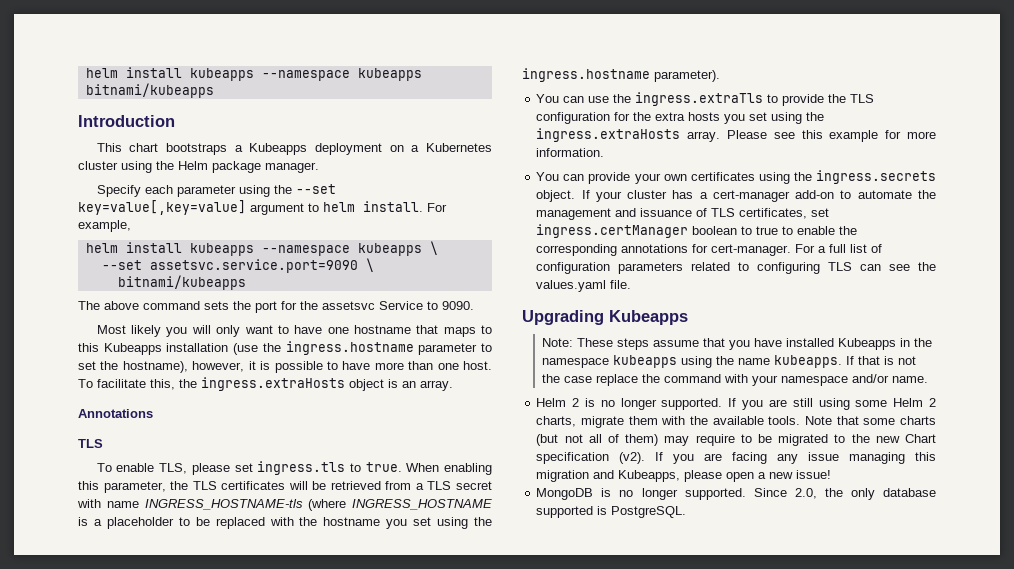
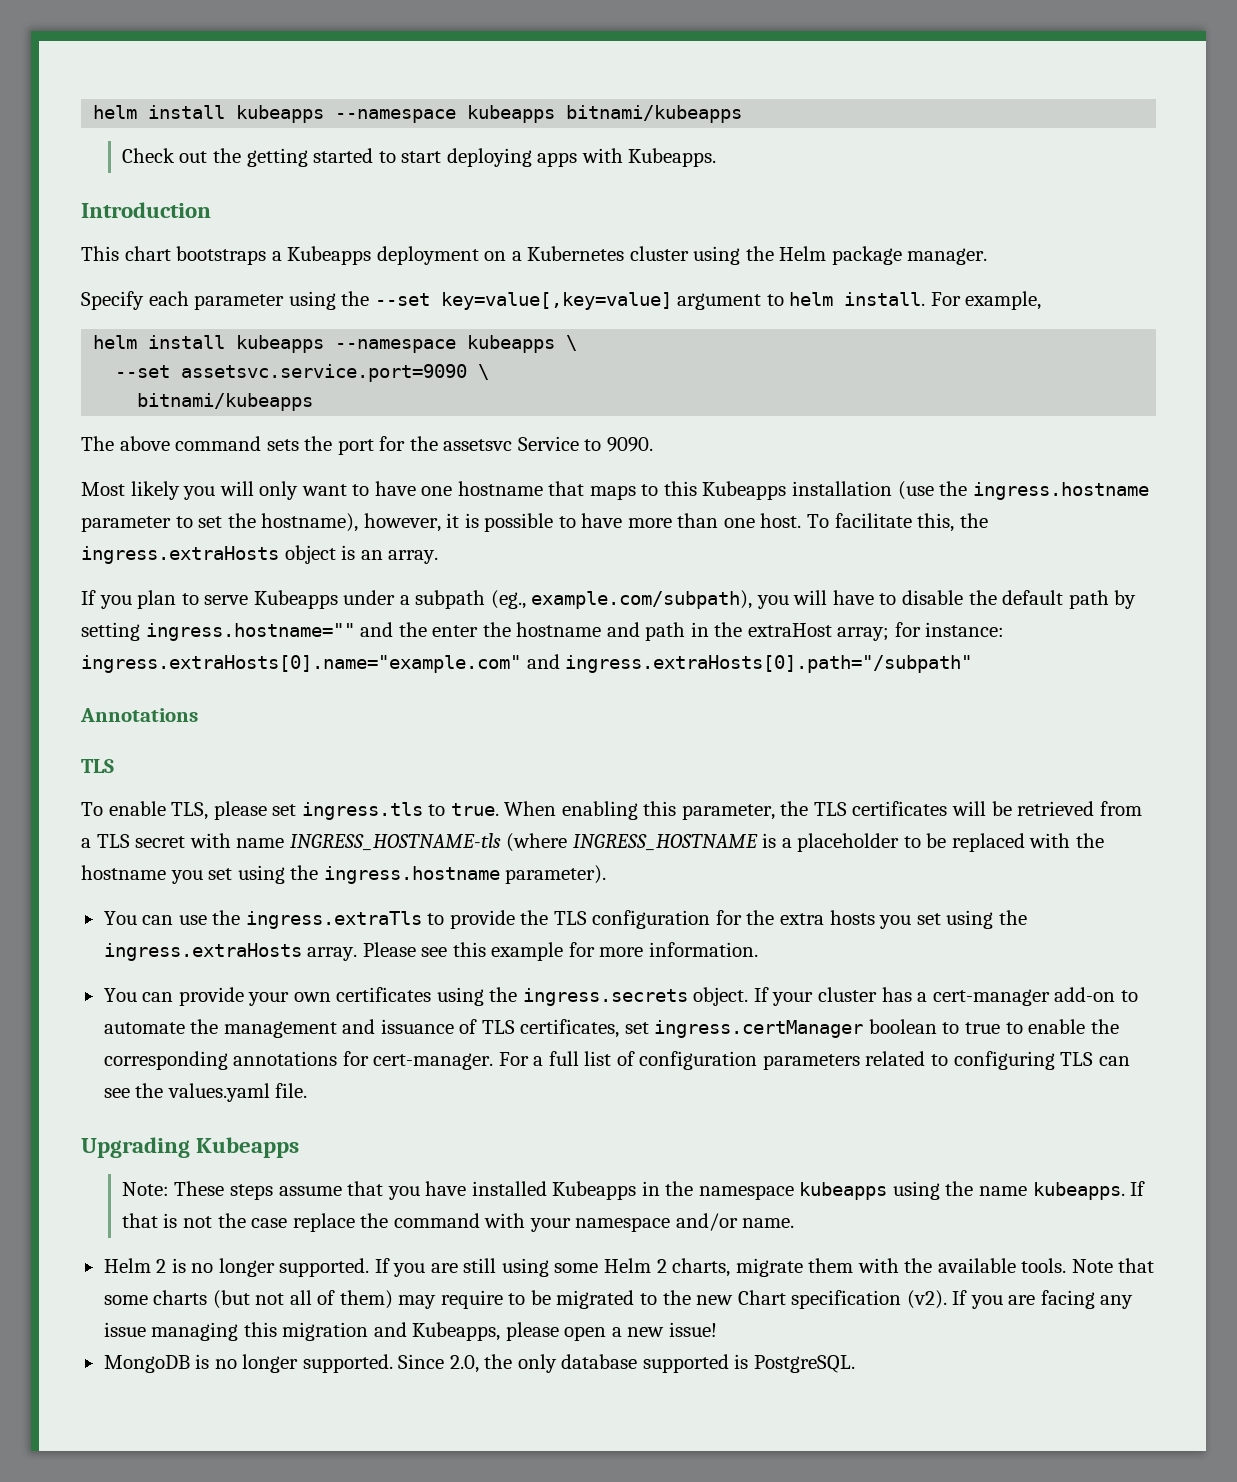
+ Check out the getting started to start deploying apps with Kubeapps.
+ If you plan to serve Kubeapps under a subpath (eg., example.com/subpath), you will have to disable the default path by setting ingress.hostname="" and the enter the hostname and path in the extraHost array; for instance: ingress.extraHosts[0].name="example.com" and ingress.extraHosts[0].path="/subpath"

